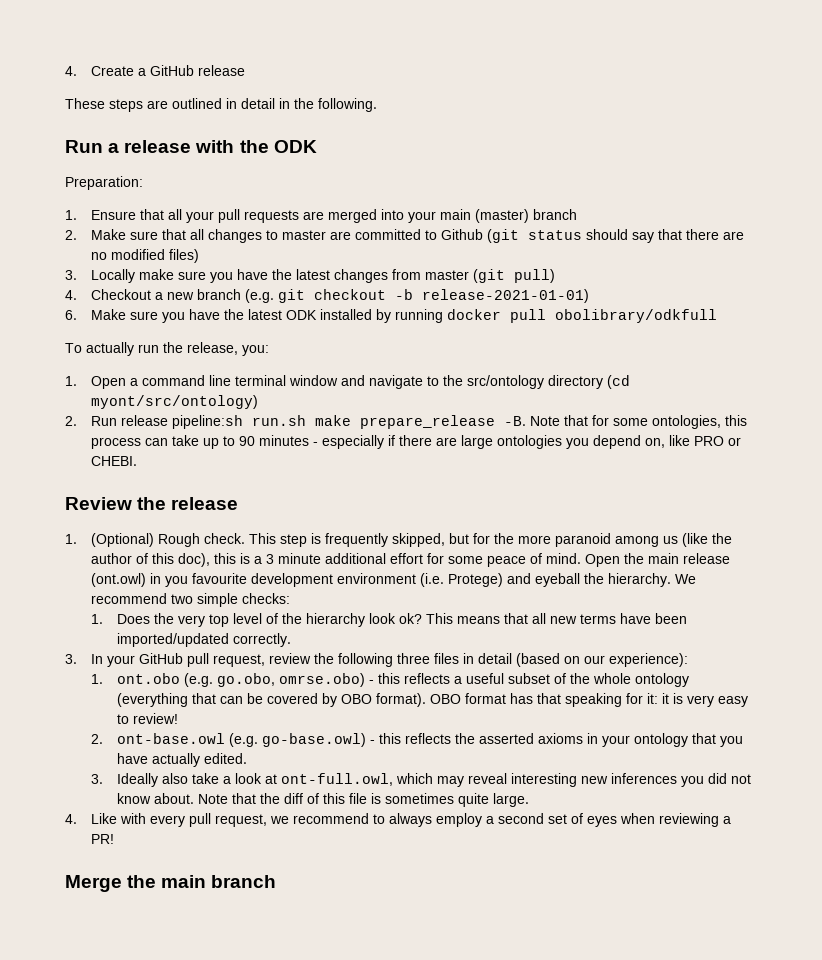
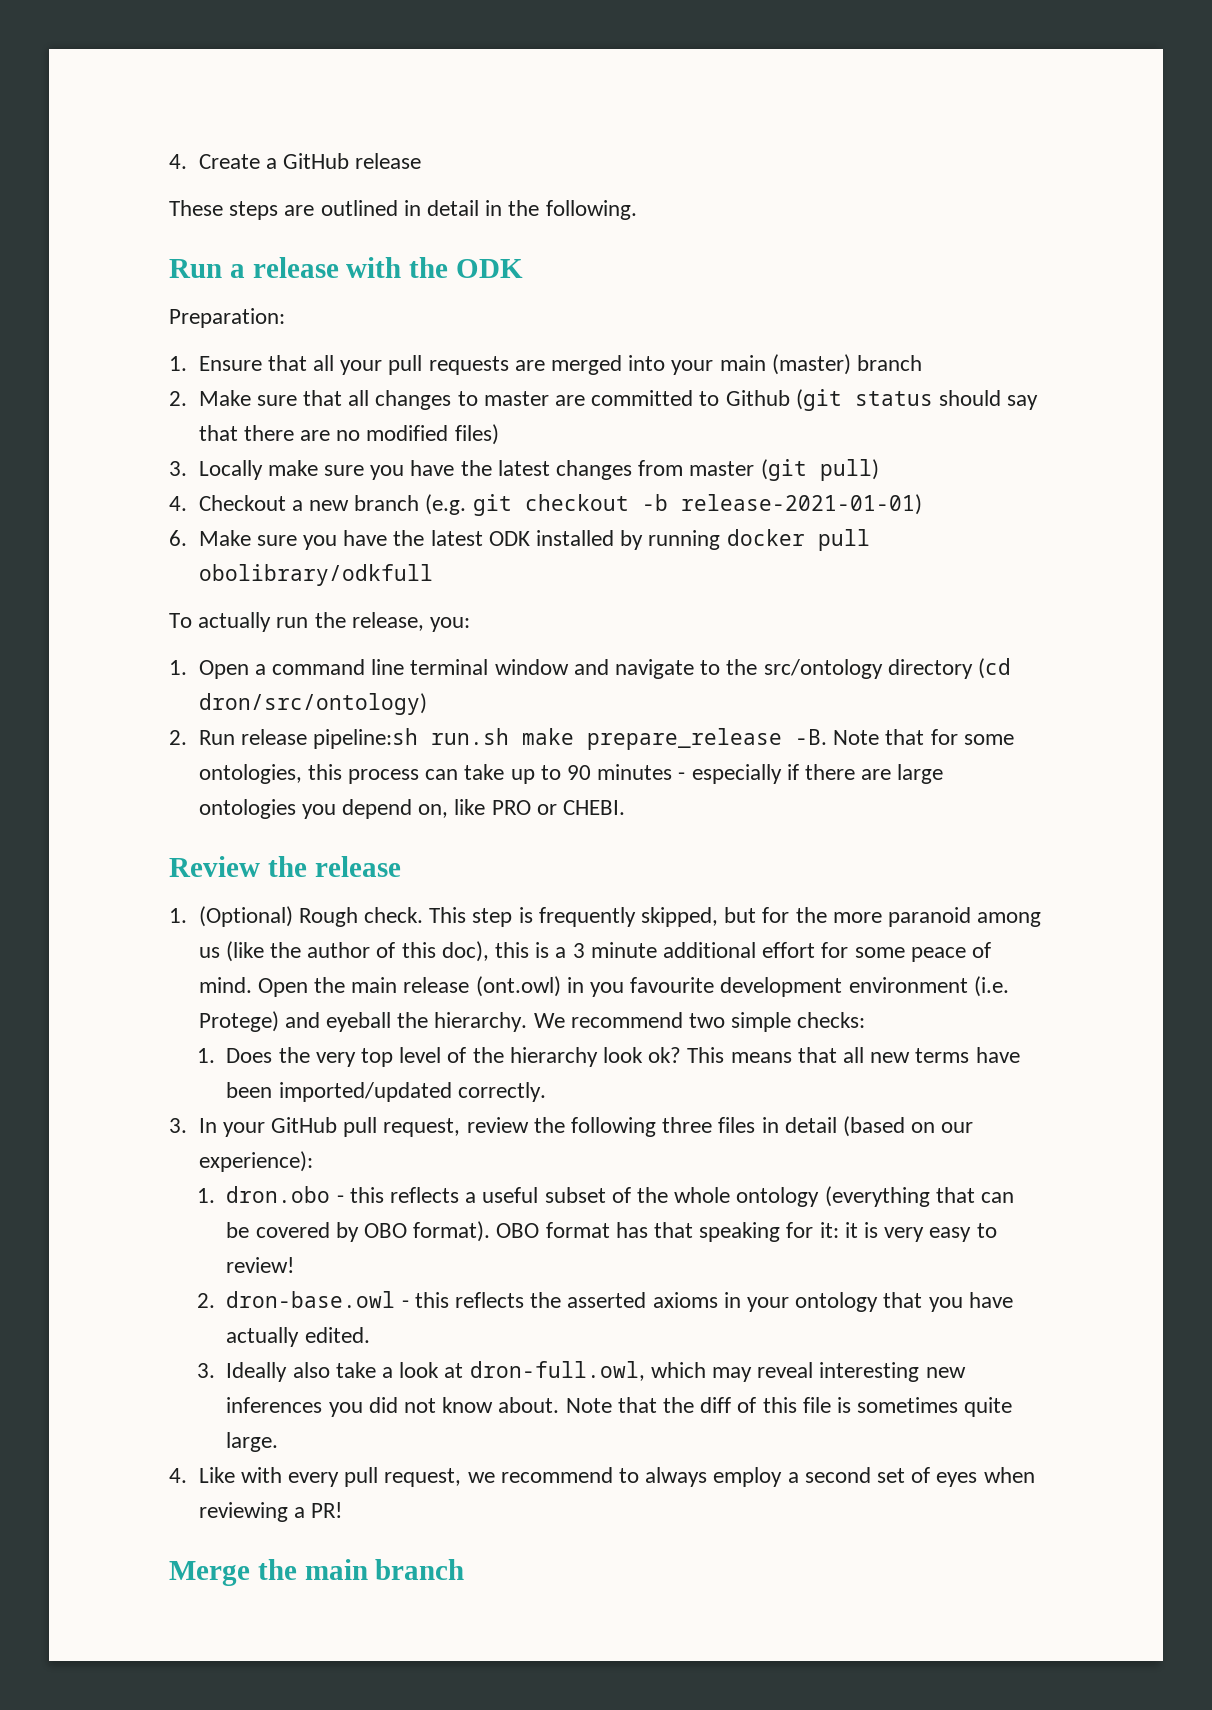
- 1. Open a command line terminal window and navigate to the src/ontology directory (cd myont/src/ontology)
+ 1. Open a command line terminal window and navigate to the src/ontology directory (cd dron/src/ontology)
- 1. ont.obo (e.g. go.obo, omrse.obo) - this reflects a useful subset of the whole ontology (everything that can be covered by OBO format).
+ 1. dron.obo - this reflects a useful subset of the whole ontology (everything that can be covered by OBO format).
- 2. ont-base.owl (e.g. go-base.owl) - this reflects the asserted axioms in your ontology that you have actually edited.
+ 2. dron-base.owl - this reflects the asserted axioms in your ontology that you have actually edited.
- 3. Ideally also take a look at ont-full.owl, which may reveal interesting new inferences you did not know about.
+ 3. Ideally also take a look at dron-full.owl, which may reveal interesting new inferences you did not know about.

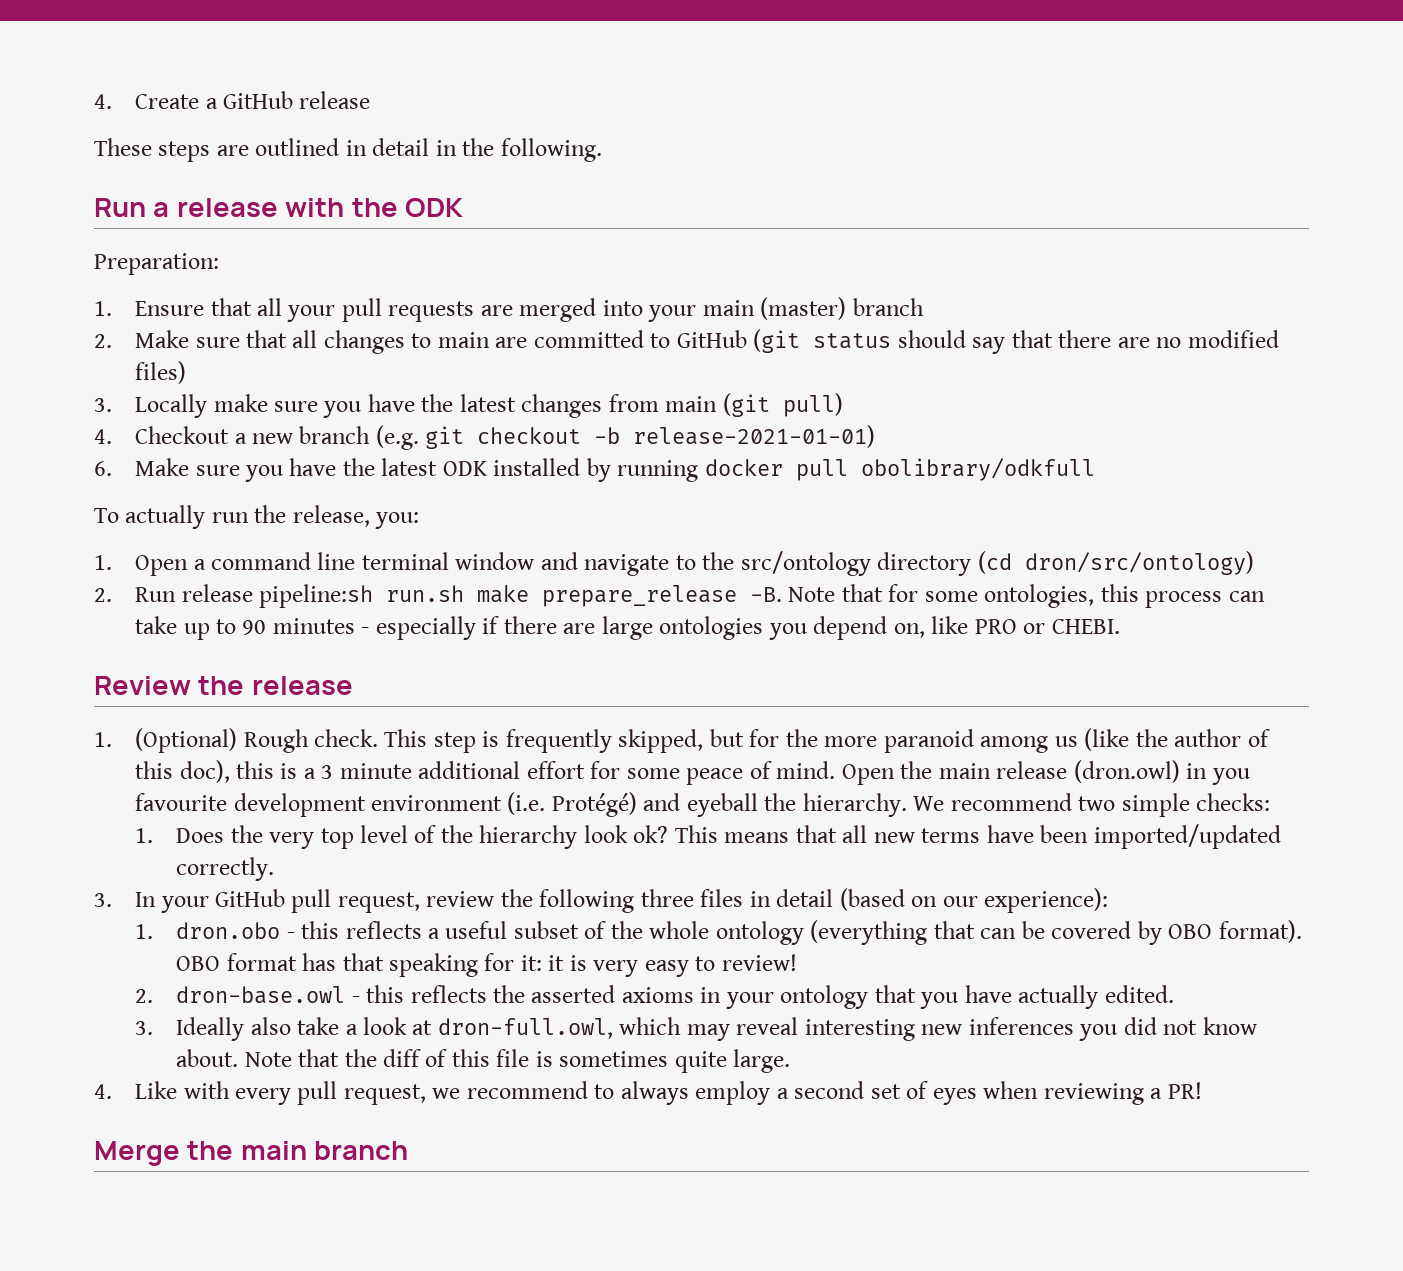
- 2. Make sure that all changes to master are committed to Github (git status should say that there are no modified files)
+ 2. Make sure that all changes to main are committed to GitHub (git status should say that there are no modified files)
- 3. Locally make sure you have the latest changes from master (git pull)
+ 3. Locally make sure you have the latest changes from main (git pull)
- Open the main release (ont.owl) in you favourite development environment (i.e. Protege) and eyeball the hierarchy.
+ Open the main release (dron.owl) in you favourite development environment (i.e. Protégé) and eyeball the hierarchy.

